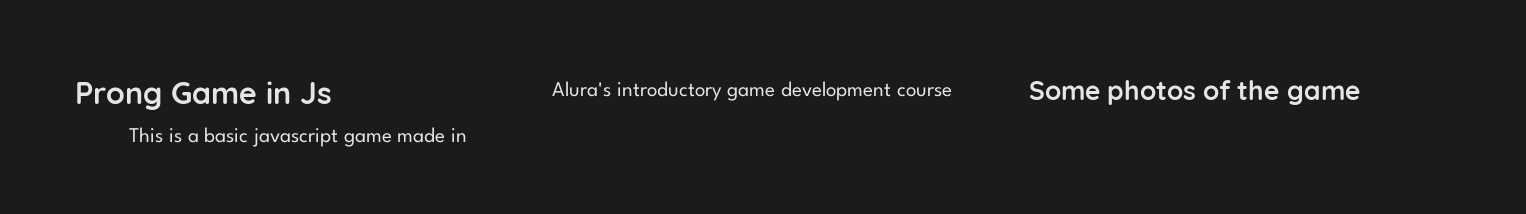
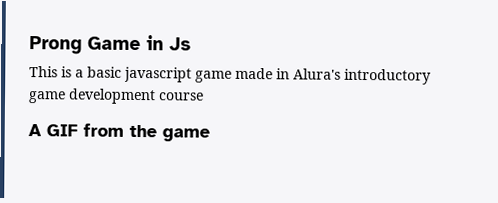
- Some photos of the game
+ A GIF from the game

